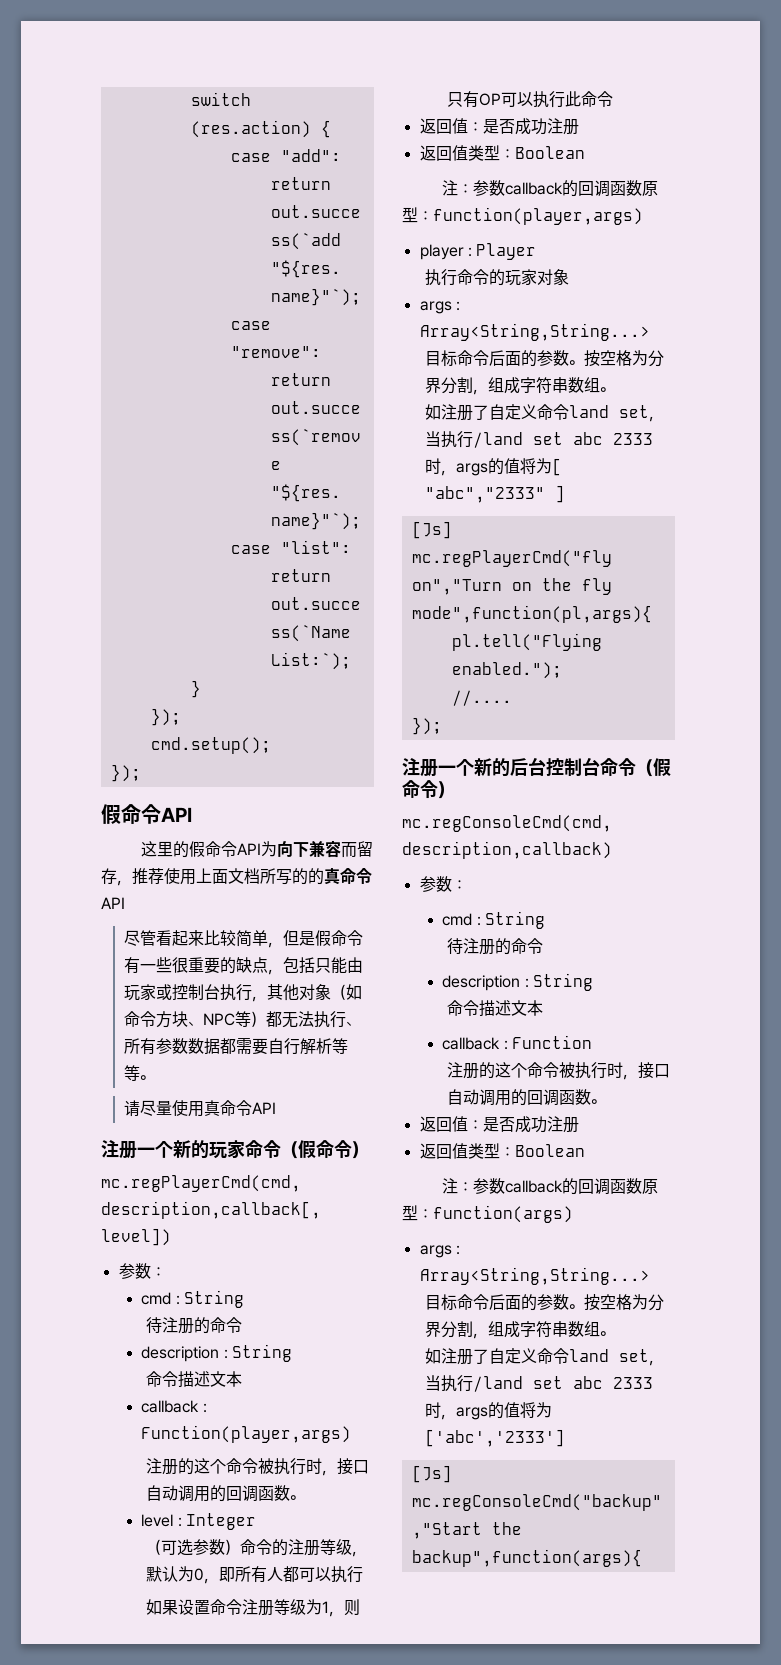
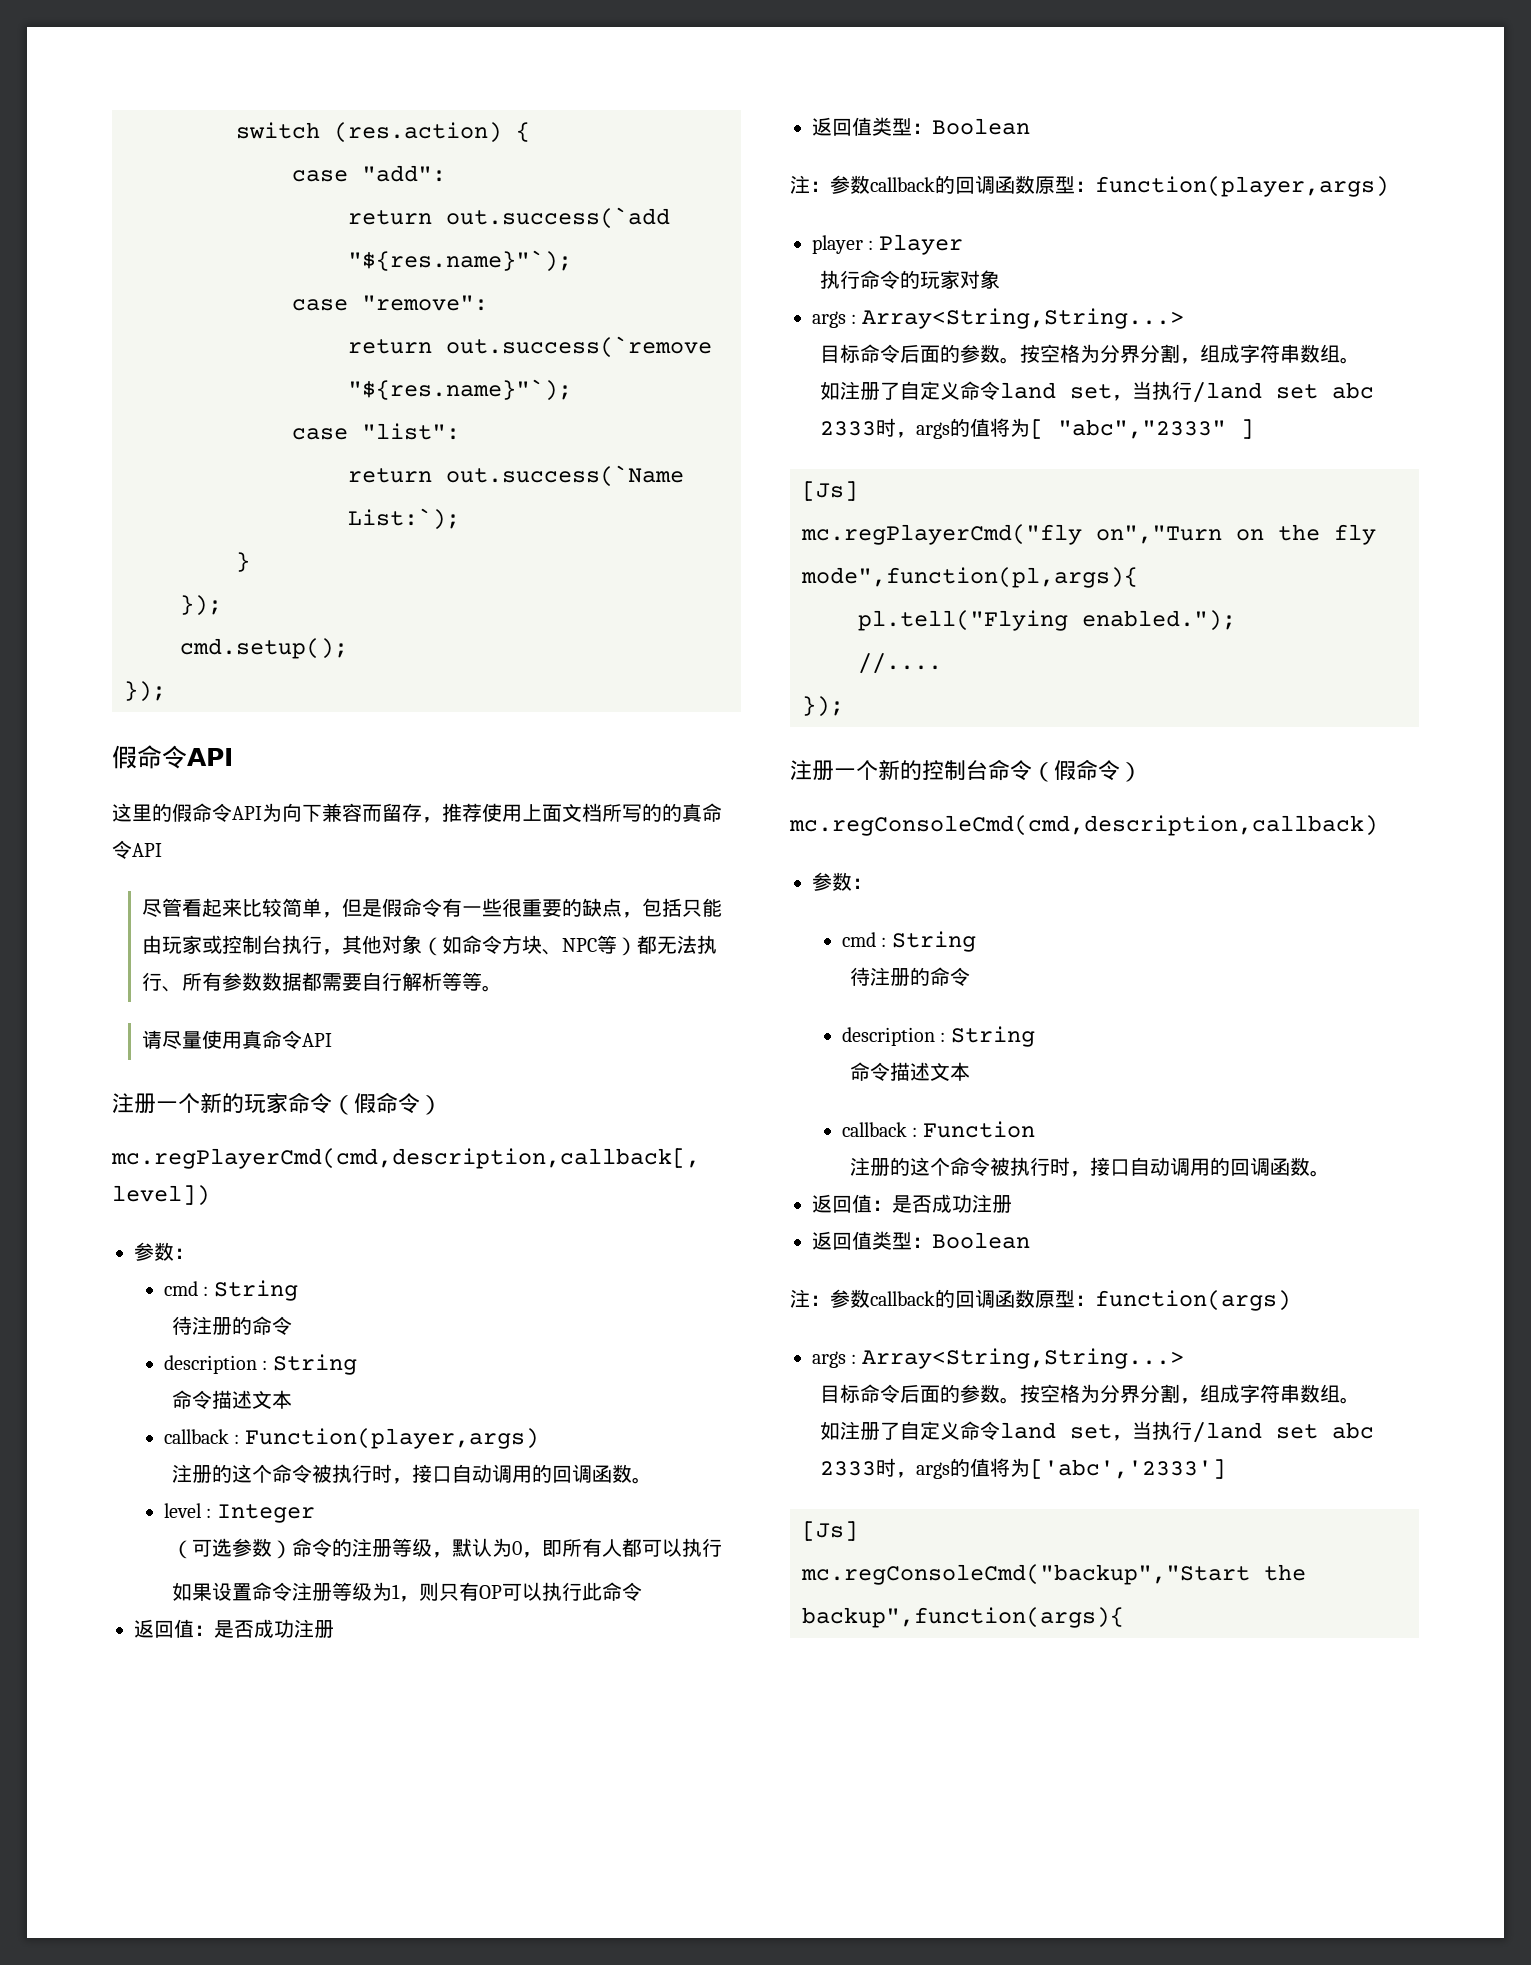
- 注册一个新的后台控制台命令（假命令）
+ 注册一个新的控制台命令（假命令）

